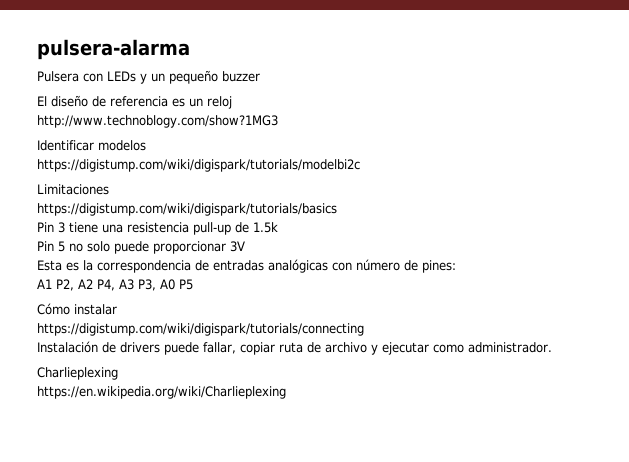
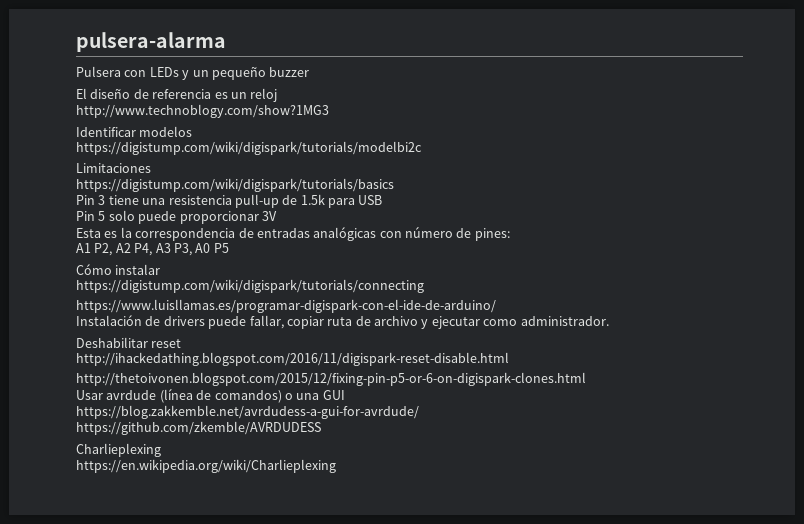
- Pin 3 tiene una resistencia pull-up de 1.5k
+ Pin 3 tiene una resistencia pull-up de 1.5k para USB
- Pin 5 no solo puede proporcionar 3V
+ Pin 5 solo puede proporcionar 3V
+ https://www.luisllamas.es/programar-digispark-con-el-ide-de-arduino/
+ Deshabilitar reset
+ http://ihackedathing.blogspot.com/2016/11/digispark-reset-disable.html
+ http://thetoivonen.blogspot.com/2015/12/fixing-pin-p5-or-6-on-digispark-clones.html
+ Usar avrdude (línea de comandos) o una GUI
+ https://blog.zakkemble.net/avrdudess-a-gui-for-avrdude/
+ https://github.com/zkemble/AVRDUDESS

